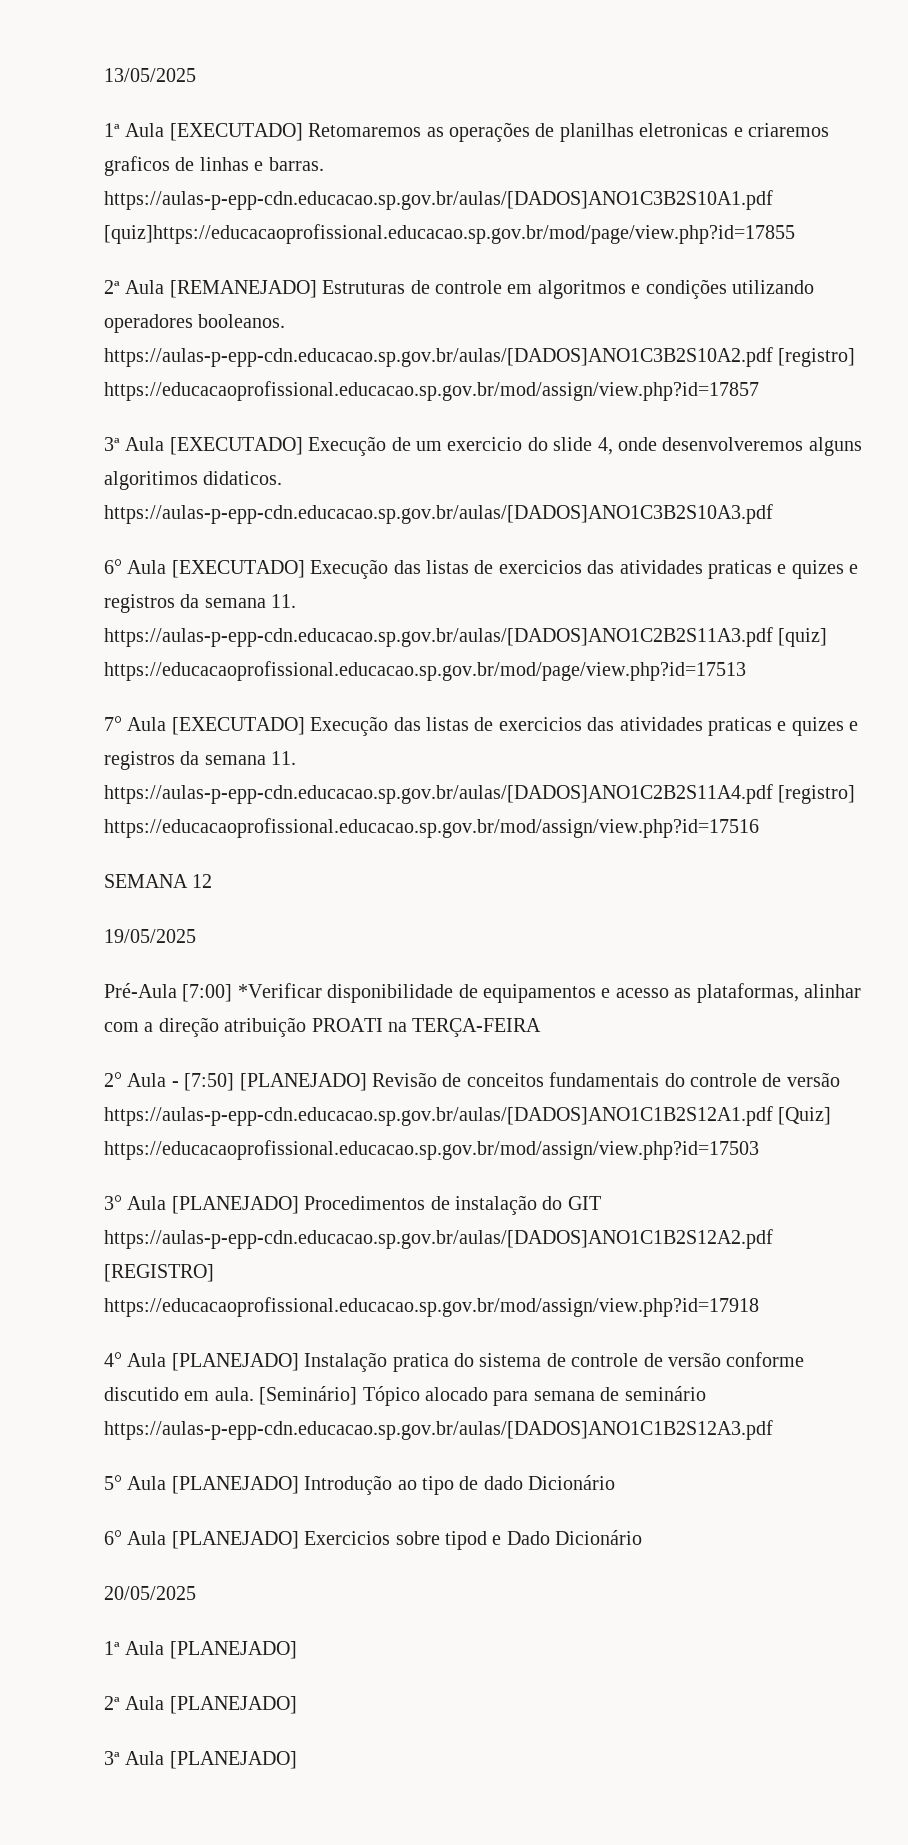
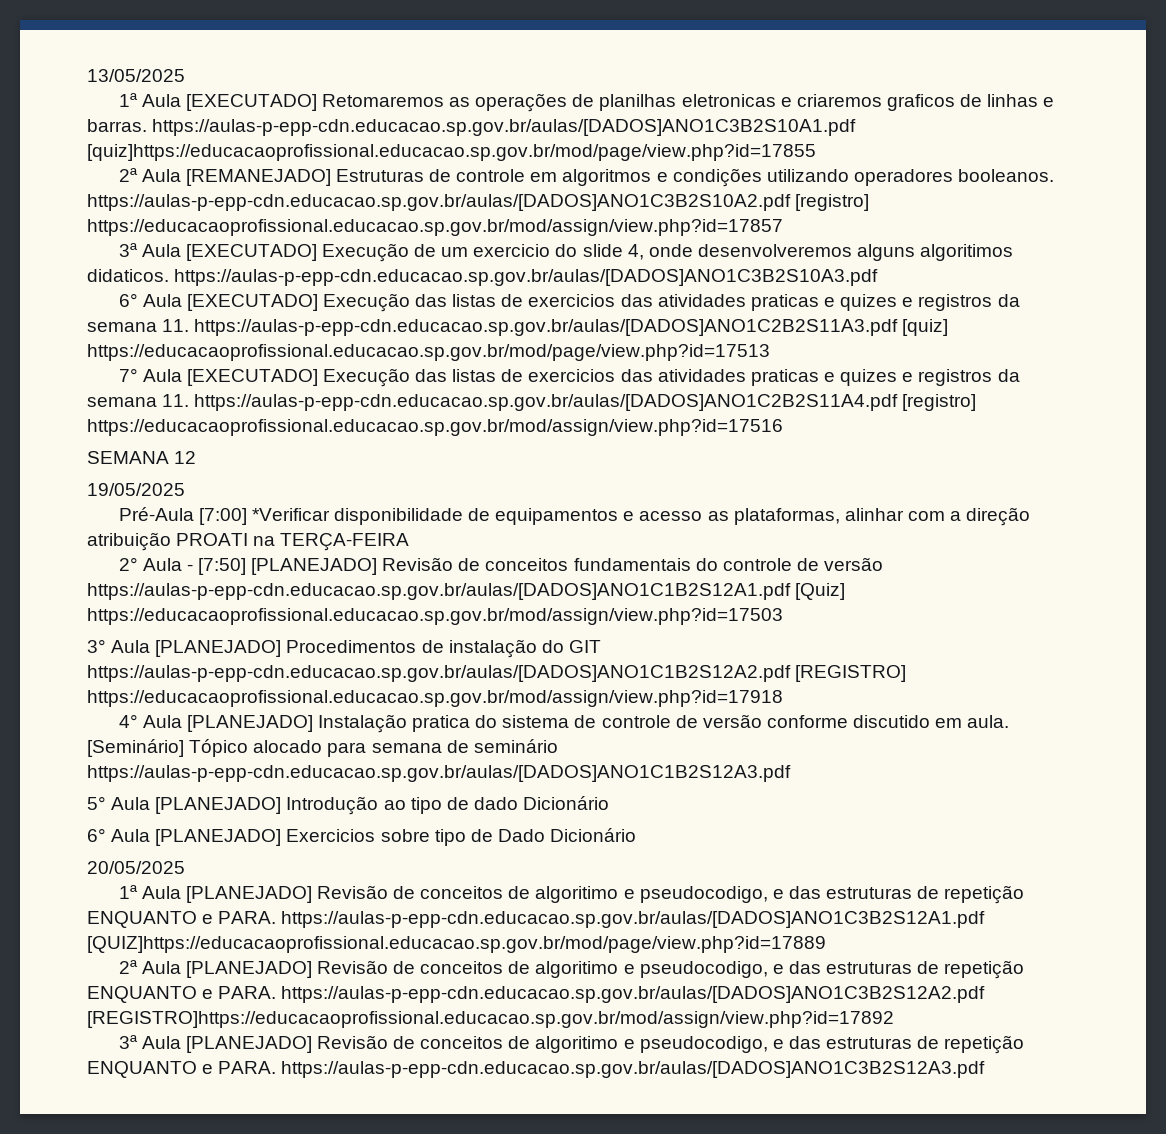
- 6° Aula [PLANEJADO] Exercicios sobre tipod e Dado Dicionário
+ 6° Aula [PLANEJADO] Exercicios sobre tipo de Dado Dicionário
- 1ª Aula [PLANEJADO]
- 2ª Aula [PLANEJADO]
- 3ª Aula [PLANEJADO]
+ 1ª Aula [PLANEJADO] Revisão de conceitos de algoritimo e pseudocodigo, e das estruturas de repetição ENQUANTO e PARA. https://aulas-p-epp-cdn.educacao.sp.gov.br/aulas/[DADOS]ANO1C3B2S12A1.pdf [QUIZ]https://educacaoprofissional.educacao.sp.gov.br/mod/page/view.php?id=17889
+ 2ª Aula [PLANEJADO] Revisão de conceitos de algoritimo e pseudocodigo, e das estruturas de repetição ENQUANTO e PARA. https://aulas-p-epp-cdn.educacao.sp.gov.br/aulas/[DADOS]ANO1C3B2S12A2.pdf [REGISTRO]https://educacaoprofissional.educacao.sp.gov.br/mod/assign/view.php?id=17892
+ 3ª Aula [PLANEJADO] Revisão de conceitos de algoritimo e pseudocodigo, e das estruturas de repetição ENQUANTO e PARA. https://aulas-p-epp-cdn.educacao.sp.gov.br/aulas/[DADOS]ANO1C3B2S12A3.pdf

